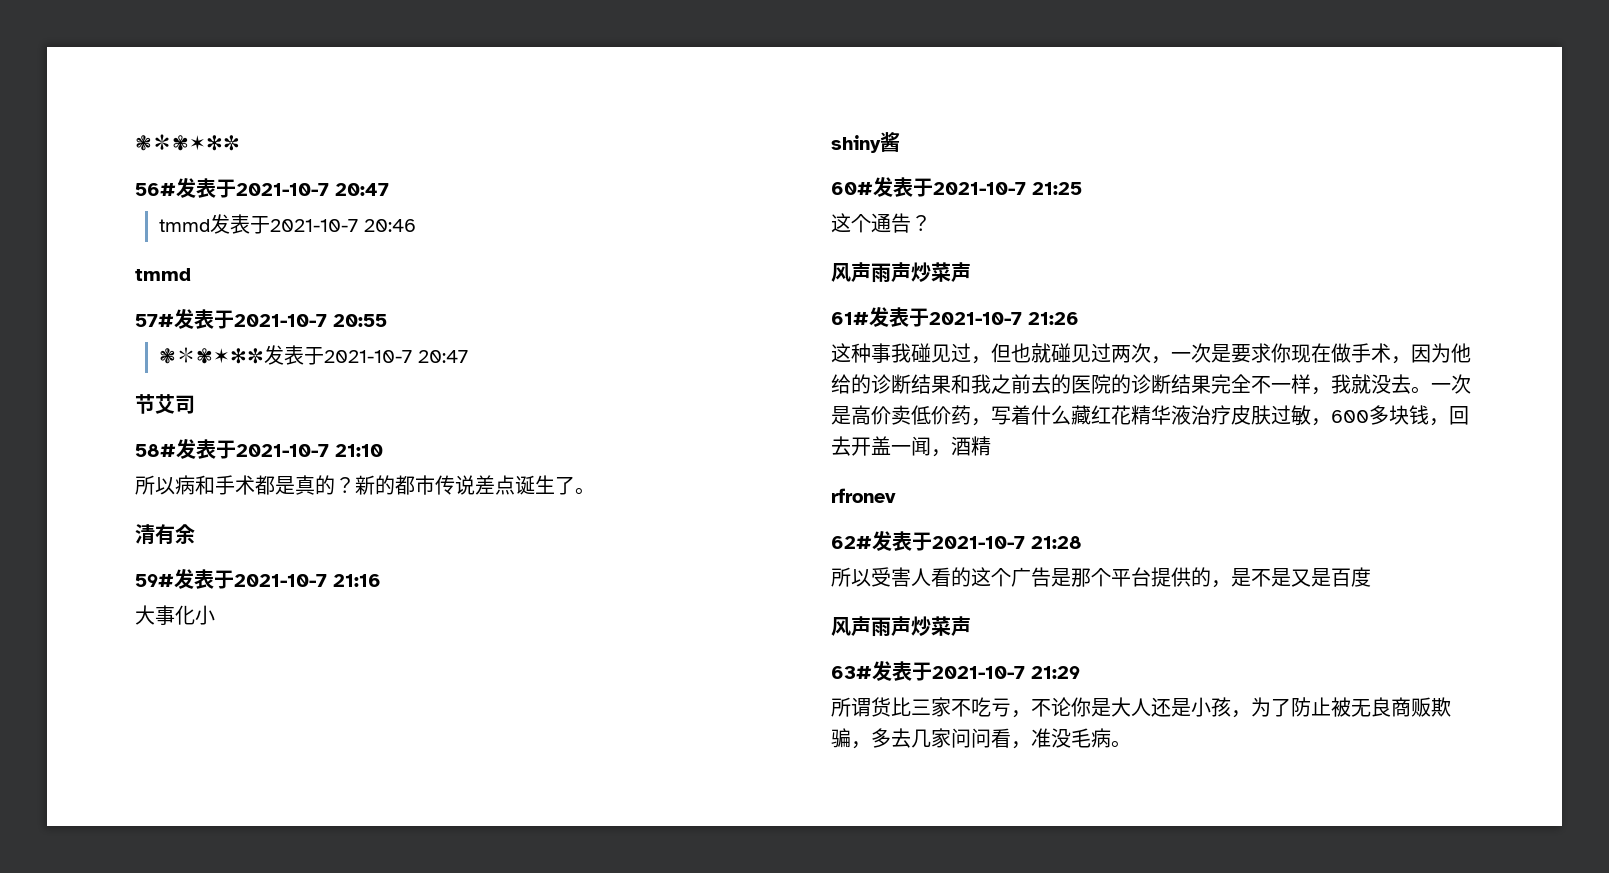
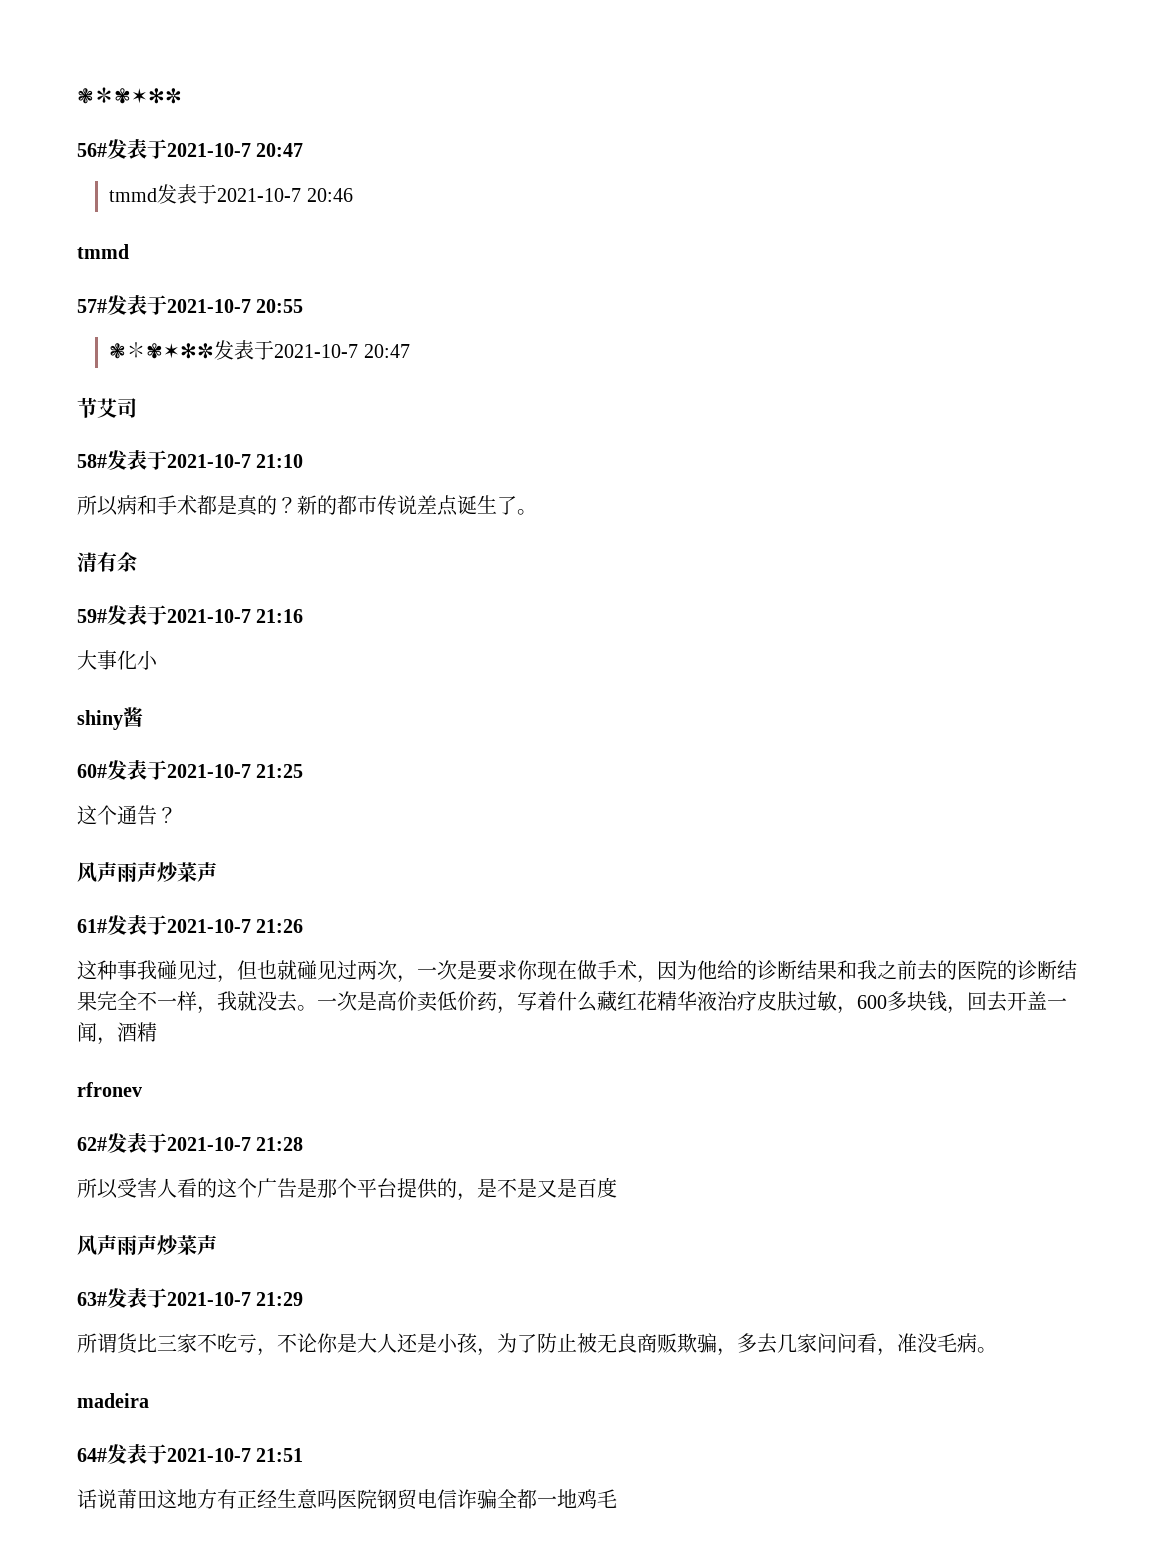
+ madeira
+ 64#发表于2021-10-7 21:51
+ 话说莆田这地方有正经生意吗医院钢贸电信诈骗全都一地鸡毛

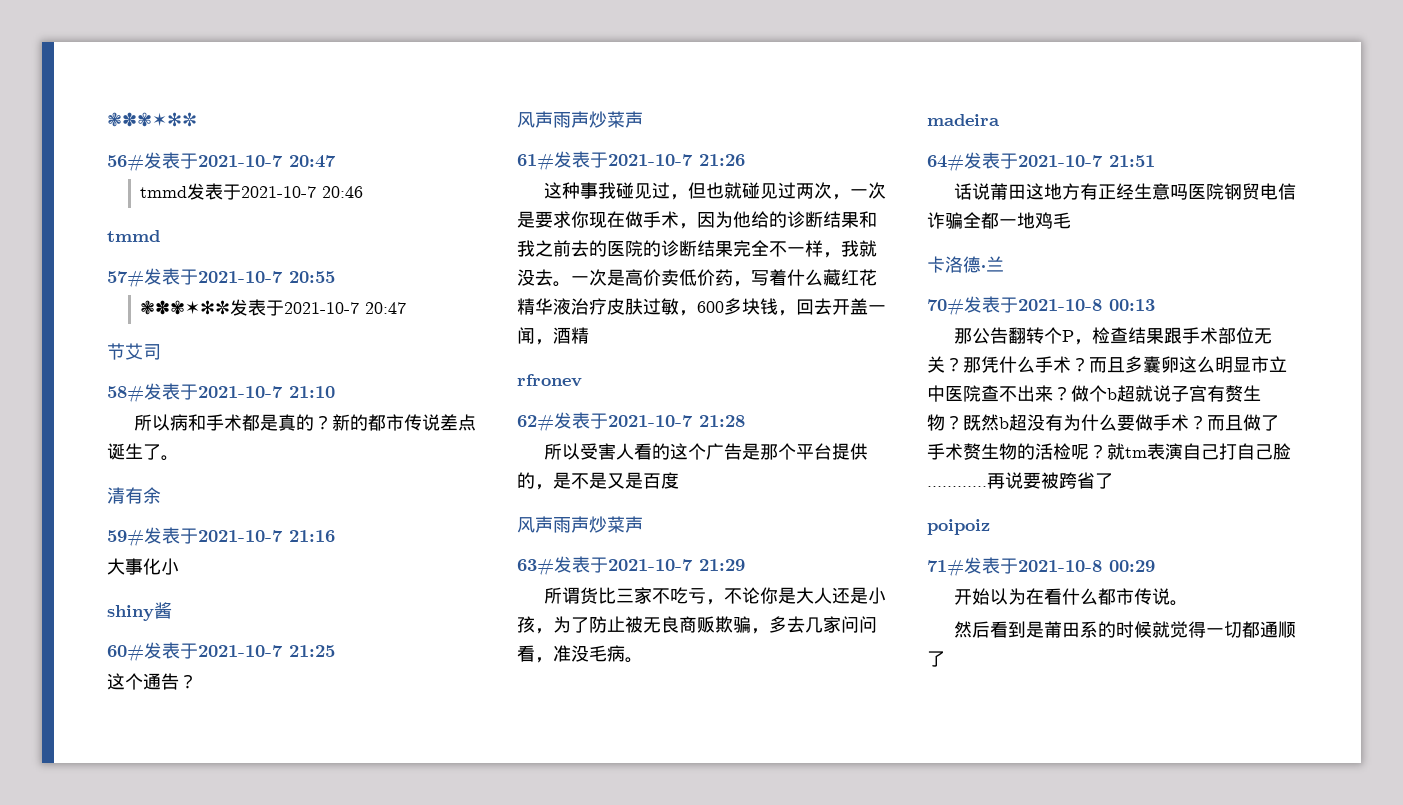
+ 卡洛德·兰
+ 70#发表于2021-10-8 00:13
+ 那公告翻转个P，检查结果跟手术部位无关？那凭什么手术？而且多囊卵这么明显市立中医院查不出来？做个b超就说子宫有赘生物？既然b超没有为什么要做手术？而且做了手术赘生物的活检呢？就tm表演自己打自己脸…………再说要被跨省了
+ poipoiz
+ 71#发表于2021-10-8 00:29
+ 开始以为在看什么都市传说。
+ 然后看到是莆田系的时候就觉得一切都通顺了

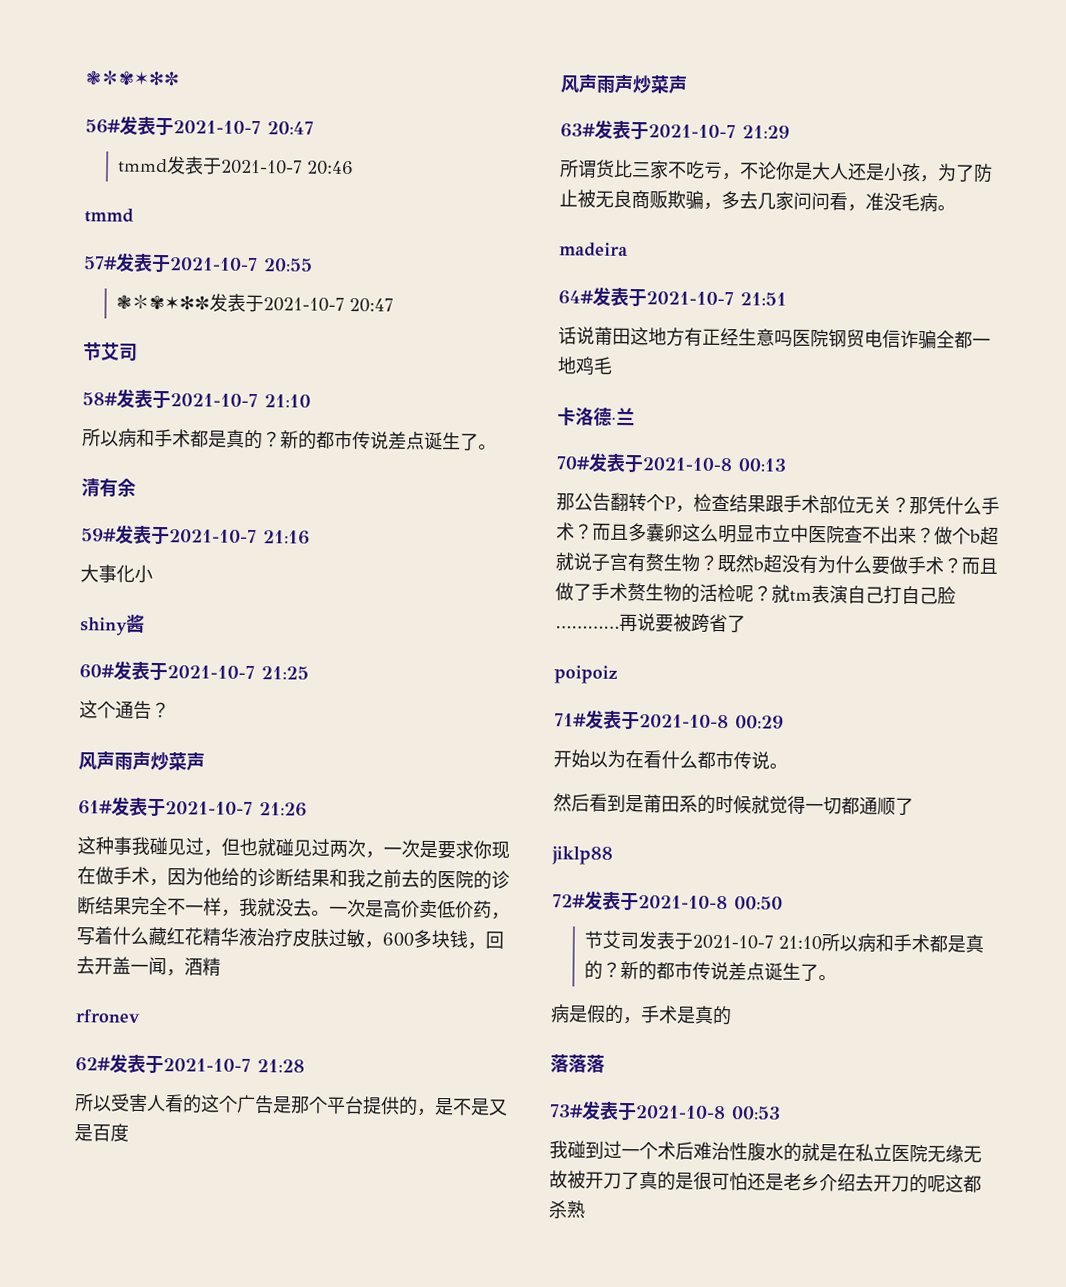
+ jiklp88
+ 72#发表于2021-10-8 00:50
+ 节艾司发表于2021-10-7 21:10所以病和手术都是真的？新的都市传说差点诞生了。
+ 病是假的，手术是真的
+ 落落落
+ 73#发表于2021-10-8 00:53
+ 我碰到过一个术后难治性腹水的就是在私立医院无缘无故被开刀了真的是很可怕还是老乡介绍去开刀的呢这都杀熟

